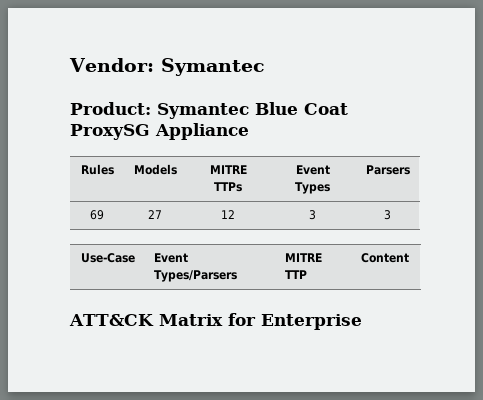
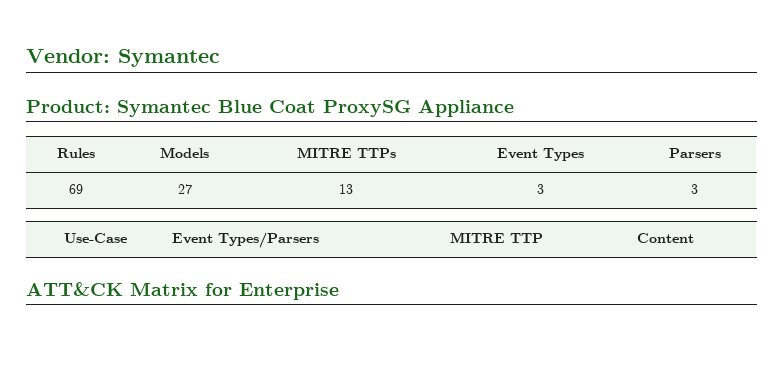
- 69 | 27 | 12 | 3 | 3
+ 69 | 27 | 13 | 3 | 3

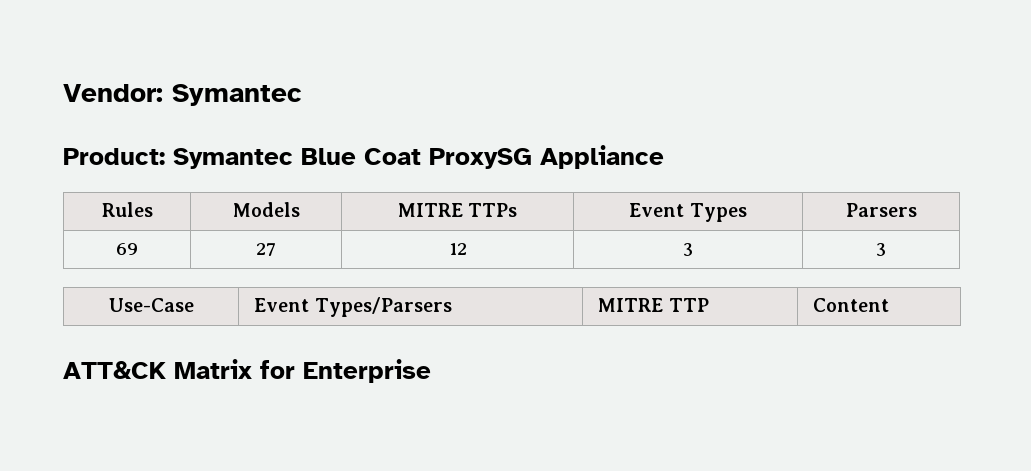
- 69 | 27 | 13 | 3 | 3
+ 69 | 27 | 12 | 3 | 3

